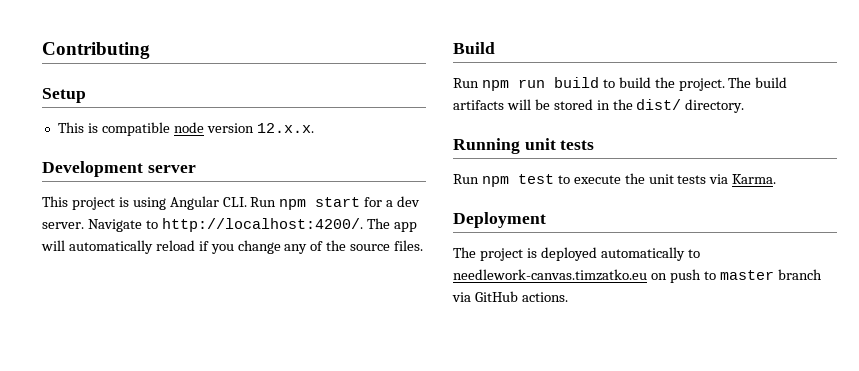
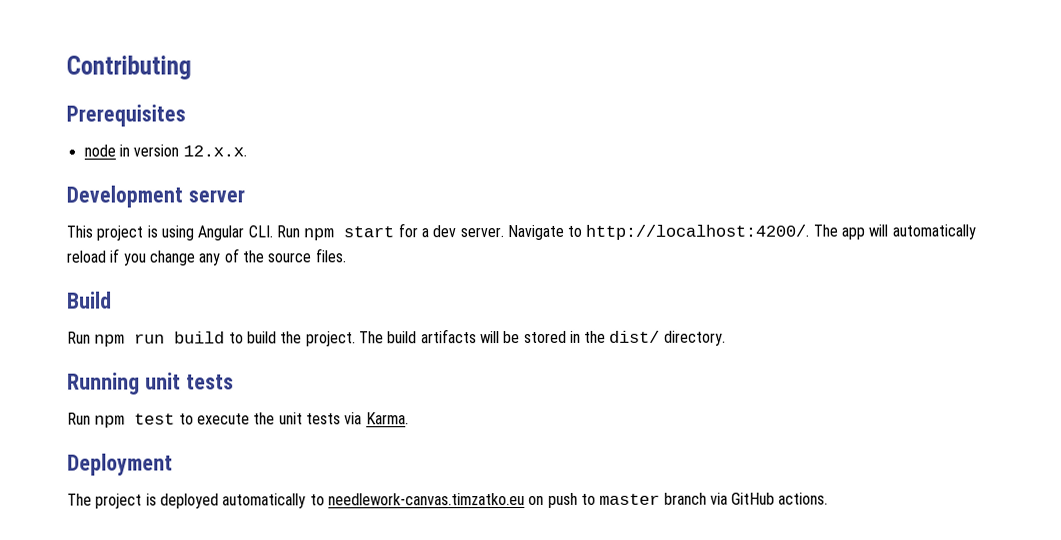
- Setup
- This is compatible node version 12.x.x.
+ Prerequisites
+ node in version 12.x.x.

